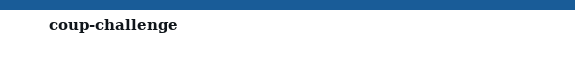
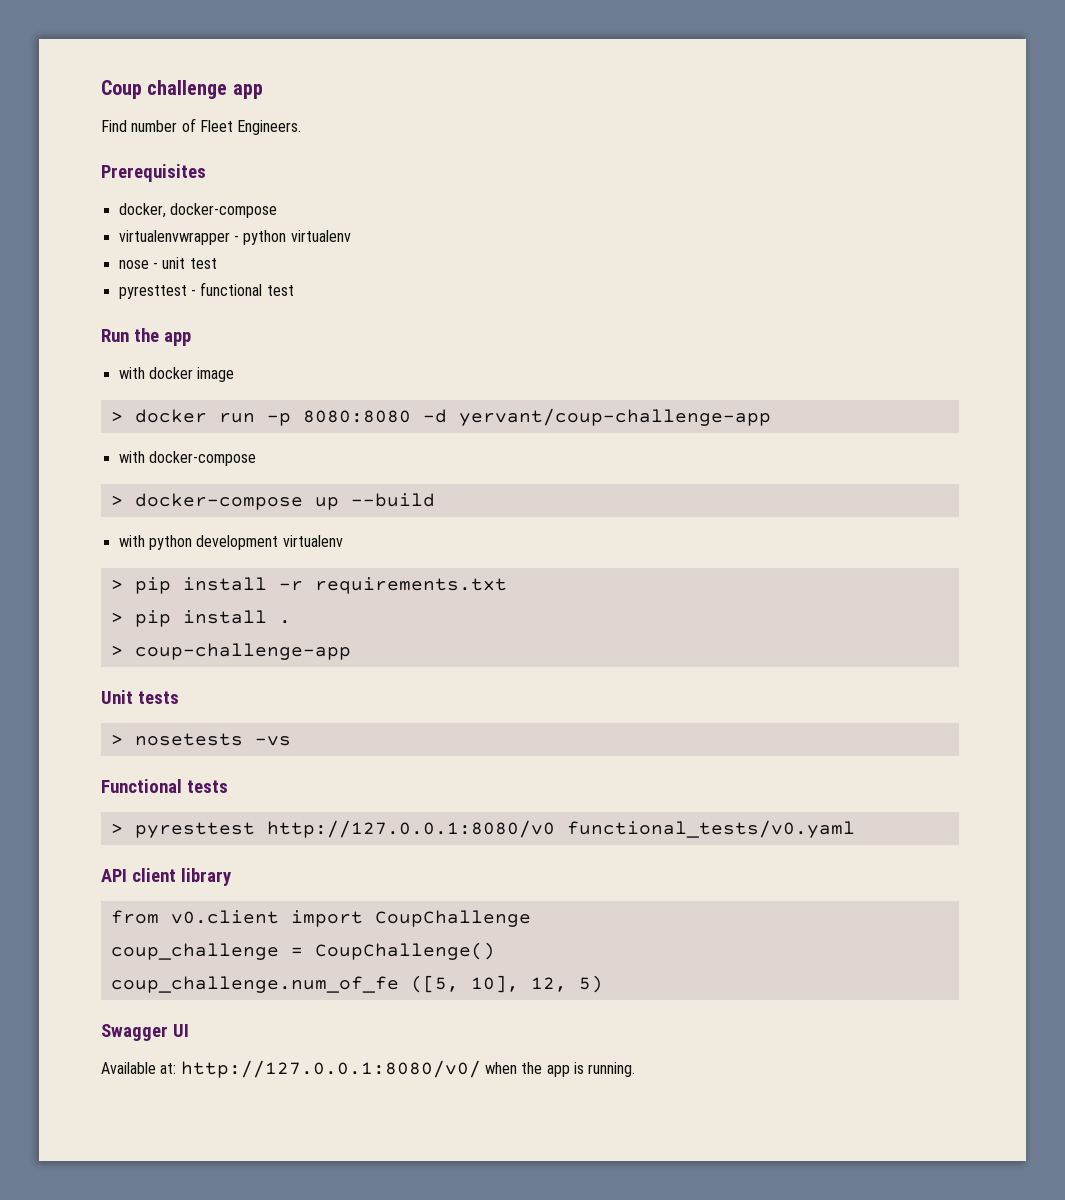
- coup-challenge
+ Coup challenge app
+ Find number of Fleet Engineers.
+ Prerequisites
+ docker, docker-compose
+ virtualenvwrapper - python virtualenv
+ nose - unit test
+ pyresttest - functional test
+ Run the app
+ with docker image
+ > docker run -p 8080:8080 -d yervant/coup-challenge-app
+ with docker-compose
+ > docker-compose up --build
+ with python development virtualenv
+ > pip install -r requirements.txt
+ > pip install .
+ > coup-challenge-app
+ Unit tests
+ > nosetests -vs
+ Functional tests
+ > pyresttest http://127.0.0.1:8080/v0 functional_tests/v0.yaml
+ API client library
+ from v0.client import CoupChallenge
+ coup_challenge = CoupChallenge()
+ coup_challenge.num_of_fe ([5, 10], 12, 5)
+ Swagger UI
+ Available at: http://127.0.0.1:8080/v0/ when the app is running.

